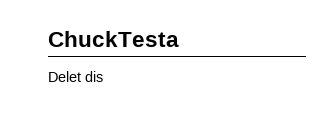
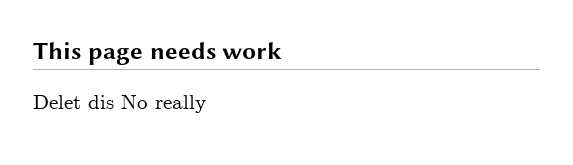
- ChuckTesta
+ This page needs work
- Delet dis
+ Delet dis No really

